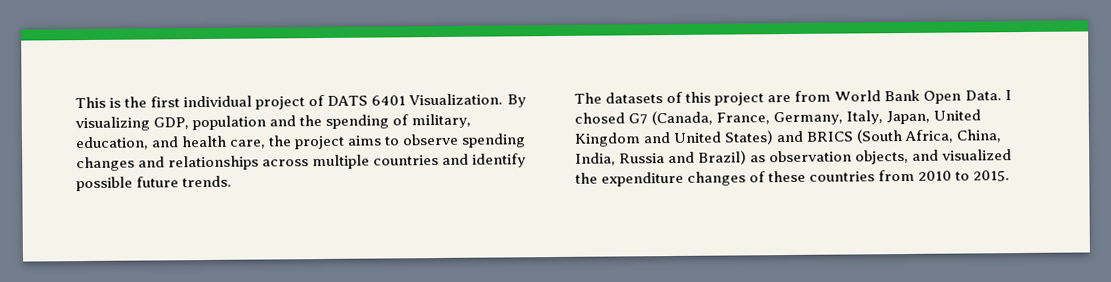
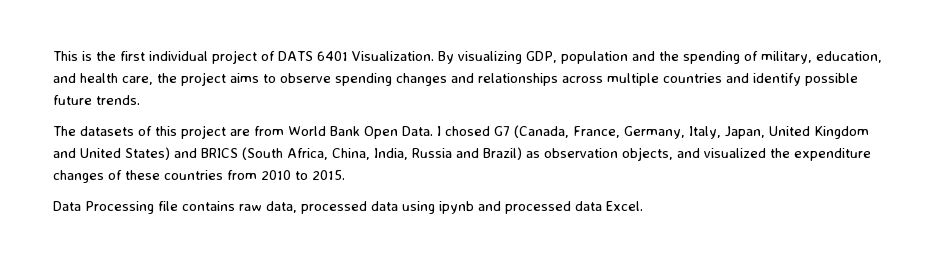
+ Data Processing file contains raw data, processed data using ipynb and processed data Excel.

